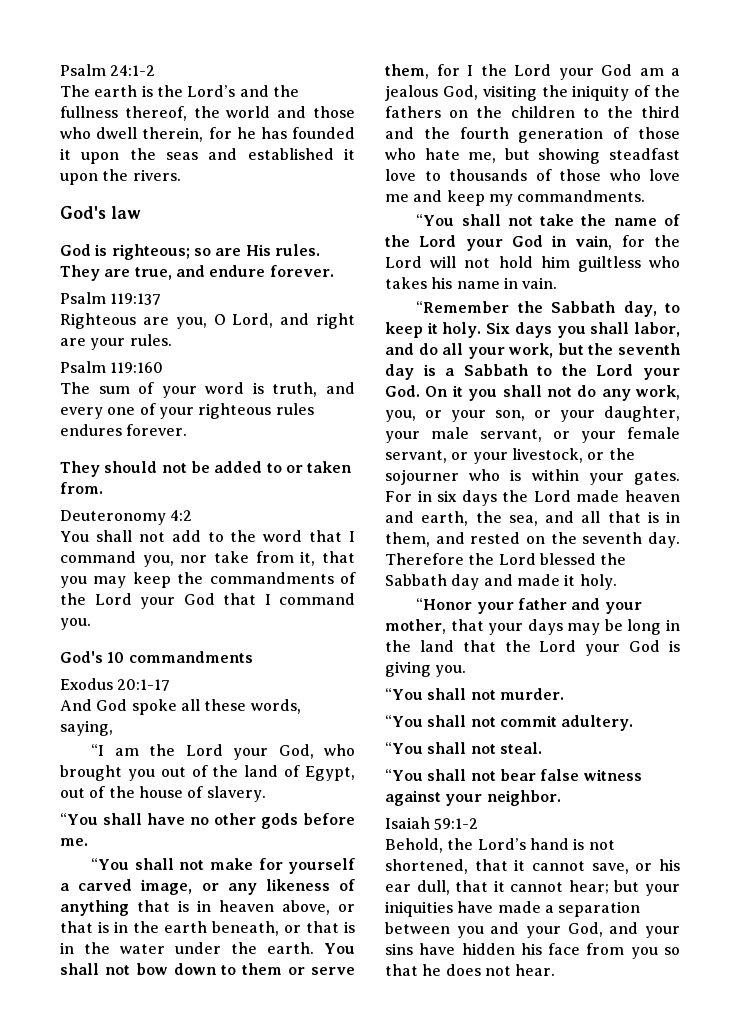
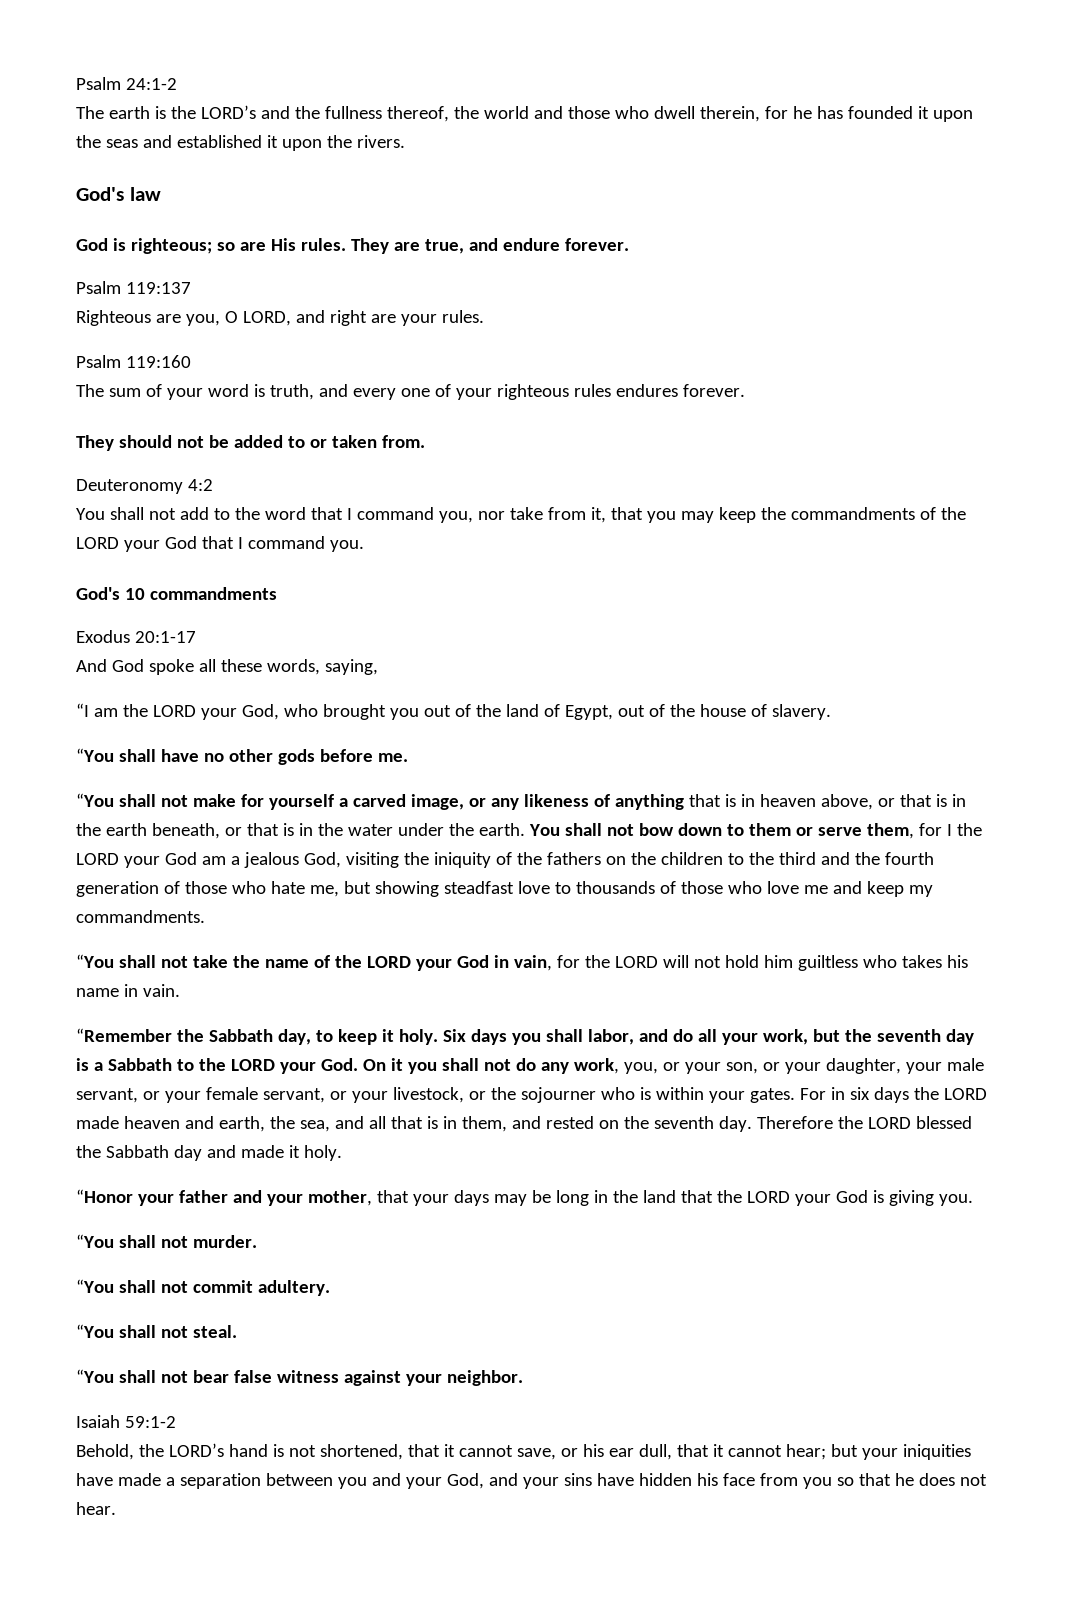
- The earth is the Lord’s and the fullness thereof, the world and those who dwell therein, for he has founded it upon the seas and established it upon the rivers.
+ The earth is the LORD’s and the fullness thereof, the world and those who dwell therein, for he has founded it upon the seas and established it upon the rivers.
- Righteous are you, O Lord, and right are your rules.
+ Righteous are you, O LORD, and right are your rules.
- You shall not add to the word that I command you, nor take from it, that you may keep the commandments of the Lord your God that I command you.
+ You shall not add to the word that I command you, nor take from it, that you may keep the commandments of the LORD your God that I command you.
- “I am the Lord your God, who brought you out of the land of Egypt, out of the house of slavery.
+ “I am the LORD your God, who brought you out of the land of Egypt, out of the house of slavery.
- You shall not bow down to them or serve them, for I the Lord your God am a jealous God, visiting the iniquity of the fathers on the children to the third and the fourth generation of those who hate me, but showing steadfast love to thousands of those who love me and keep my commandments.
+ You shall not bow down to them or serve them, for I the LORD your God am a jealous God, visiting the iniquity of the fathers on the children to the third and the fourth generation of those who hate me, but showing steadfast love to thousands of those who love me and keep my commandments.
- “You shall not take the name of the Lord your God in vain, for the Lord will not hold him guiltless who takes his name in vain.
+ “You shall not take the name of the LORD your God in vain, for the LORD will not hold him guiltless who takes his name in vain.
- Six days you shall labor, and do all your work, but the seventh day is a Sabbath to the Lord your God. On it you shall not do any work, you, or your son, or your daughter, your male servant, or your female servant, or your livestock, or the sojourner who is within your gates.
+ Six days you shall labor, and do all your work, but the seventh day is a Sabbath to the LORD your God. On it you shall not do any work, you, or your son, or your daughter, your male servant, or your female servant, or your livestock, or the sojourner who is within your gates.
- For in six days the Lord made heaven and earth, the sea, and all that is in them, and rested on the seventh day.
+ For in six days the LORD made heaven and earth, the sea, and all that is in them, and rested on the seventh day.
- Therefore the Lord blessed the Sabbath day and made it holy.
+ Therefore the LORD blessed the Sabbath day and made it holy.
- “Honor your father and your mother, that your days may be long in the land that the Lord your God is giving you.
+ “Honor your father and your mother, that your days may be long in the land that the LORD your God is giving you.
- Behold, the Lord’s hand is not shortened, that it cannot save, or his ear dull, that it cannot hear; but your iniquities have made a separation between you and your God, and your sins have hidden his face from you so that he does not hear.
+ Behold, the LORD’s hand is not shortened, that it cannot save, or his ear dull, that it cannot hear; but your iniquities have made a separation between you and your God, and your sins have hidden his face from you so that he does not hear.

